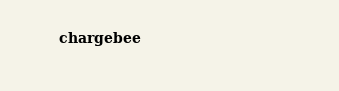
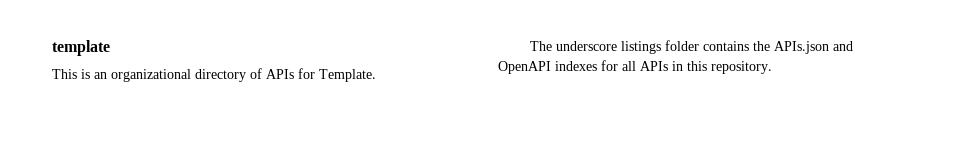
- chargebee
+ template
+ This is an organizational directory of APIs for Template.
+ The underscore listings folder contains the APIs.json and OpenAPI indexes for all APIs in this repository.

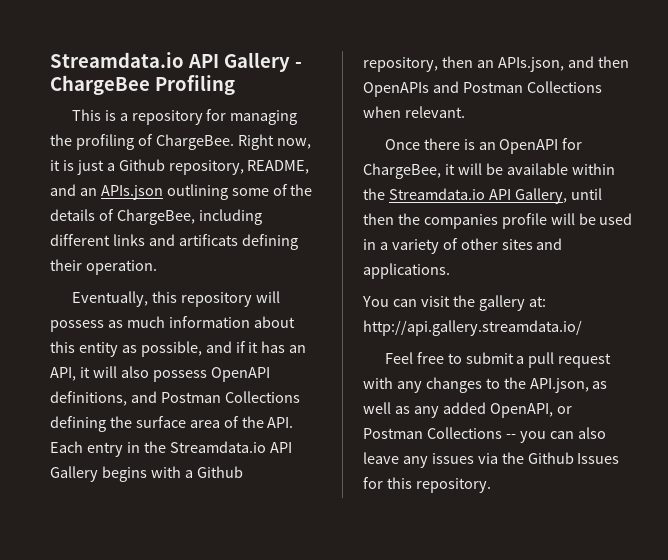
- template
- This is an organizational directory of APIs for Template.
- The underscore listings folder contains the APIs.json and OpenAPI indexes for all APIs in this repository.
+ Streamdata.io API Gallery - ChargeBee Profiling
+ This is a repository for managing the profiling of ChargeBee. Right now, it is just a Github repository, README, and an APIs.json outlining some of the details of ChargeBee, including different links and artificats defining their operation.
+ Eventually, this repository will possess as much information about this entity as possible, and if it has an API, it will also possess OpenAPI definitions, and Postman Collections defining the surface area of the API. Each entry in the Streamdata.io API Gallery begins with a Github repository, then an APIs.json, and then OpenAPIs and Postman Collections when relevant.
+ Once there is an OpenAPI for ChargeBee, it will be available within the Streamdata.io API Gallery, until then the companies profile will be used in a variety of other sites and applications.
+ You can visit the gallery at: http://api.gallery.streamdata.io/
+ Feel free to submit a pull request with any changes to the API.json, as well as any added OpenAPI, or Postman Collections -- you can also leave any issues via the Github Issues for this repository.

